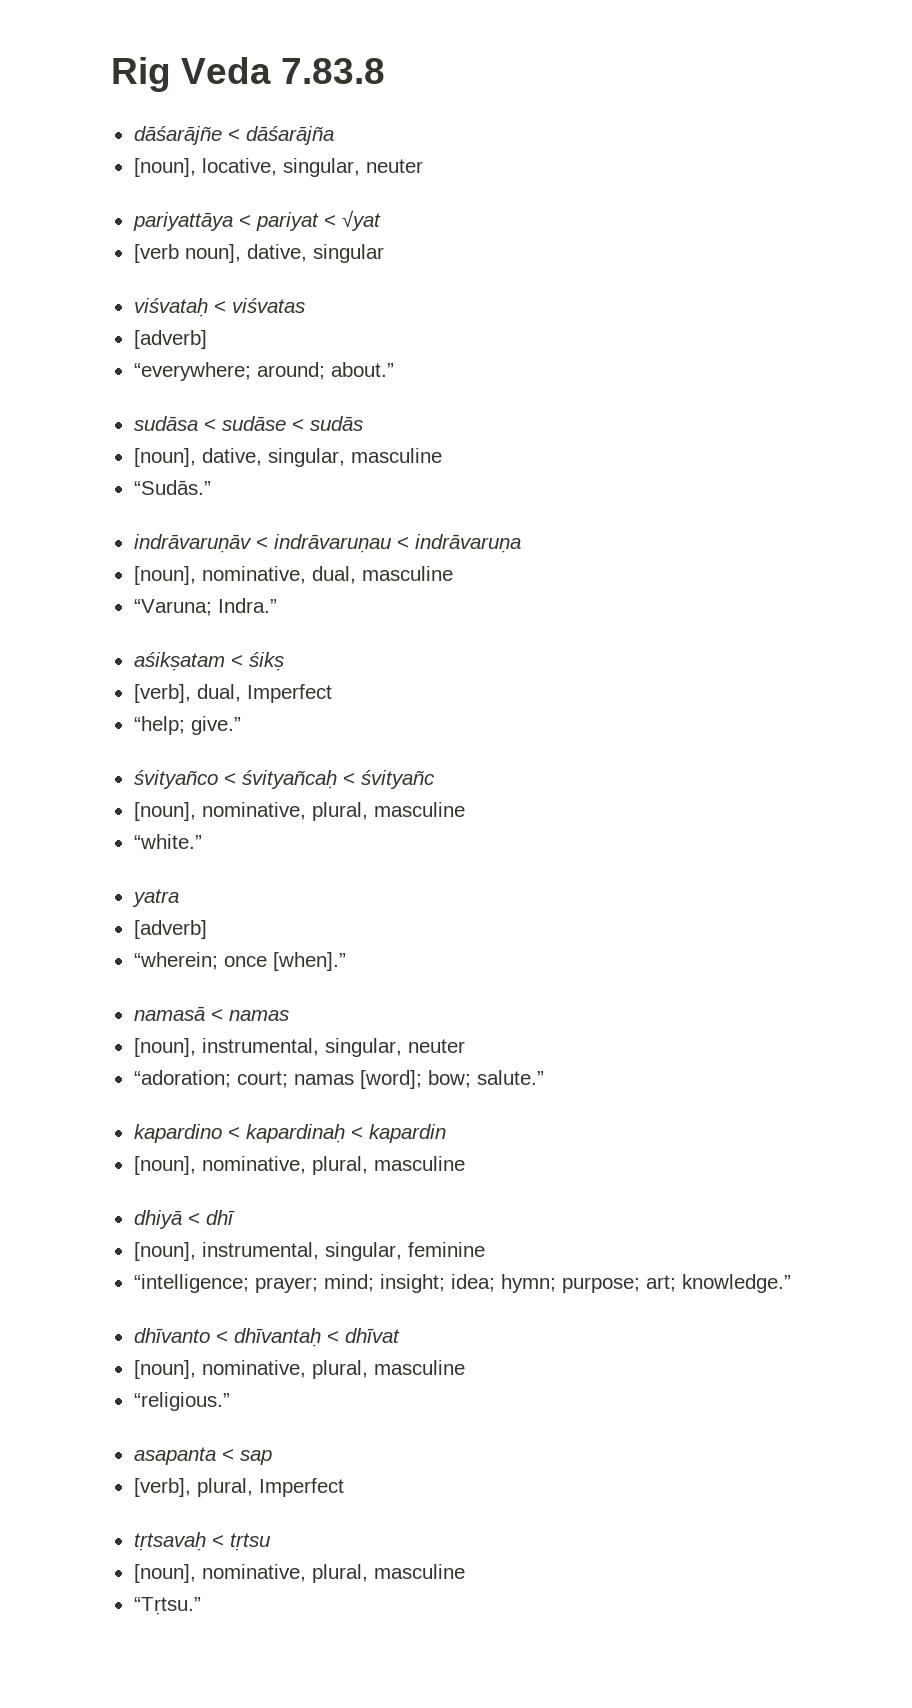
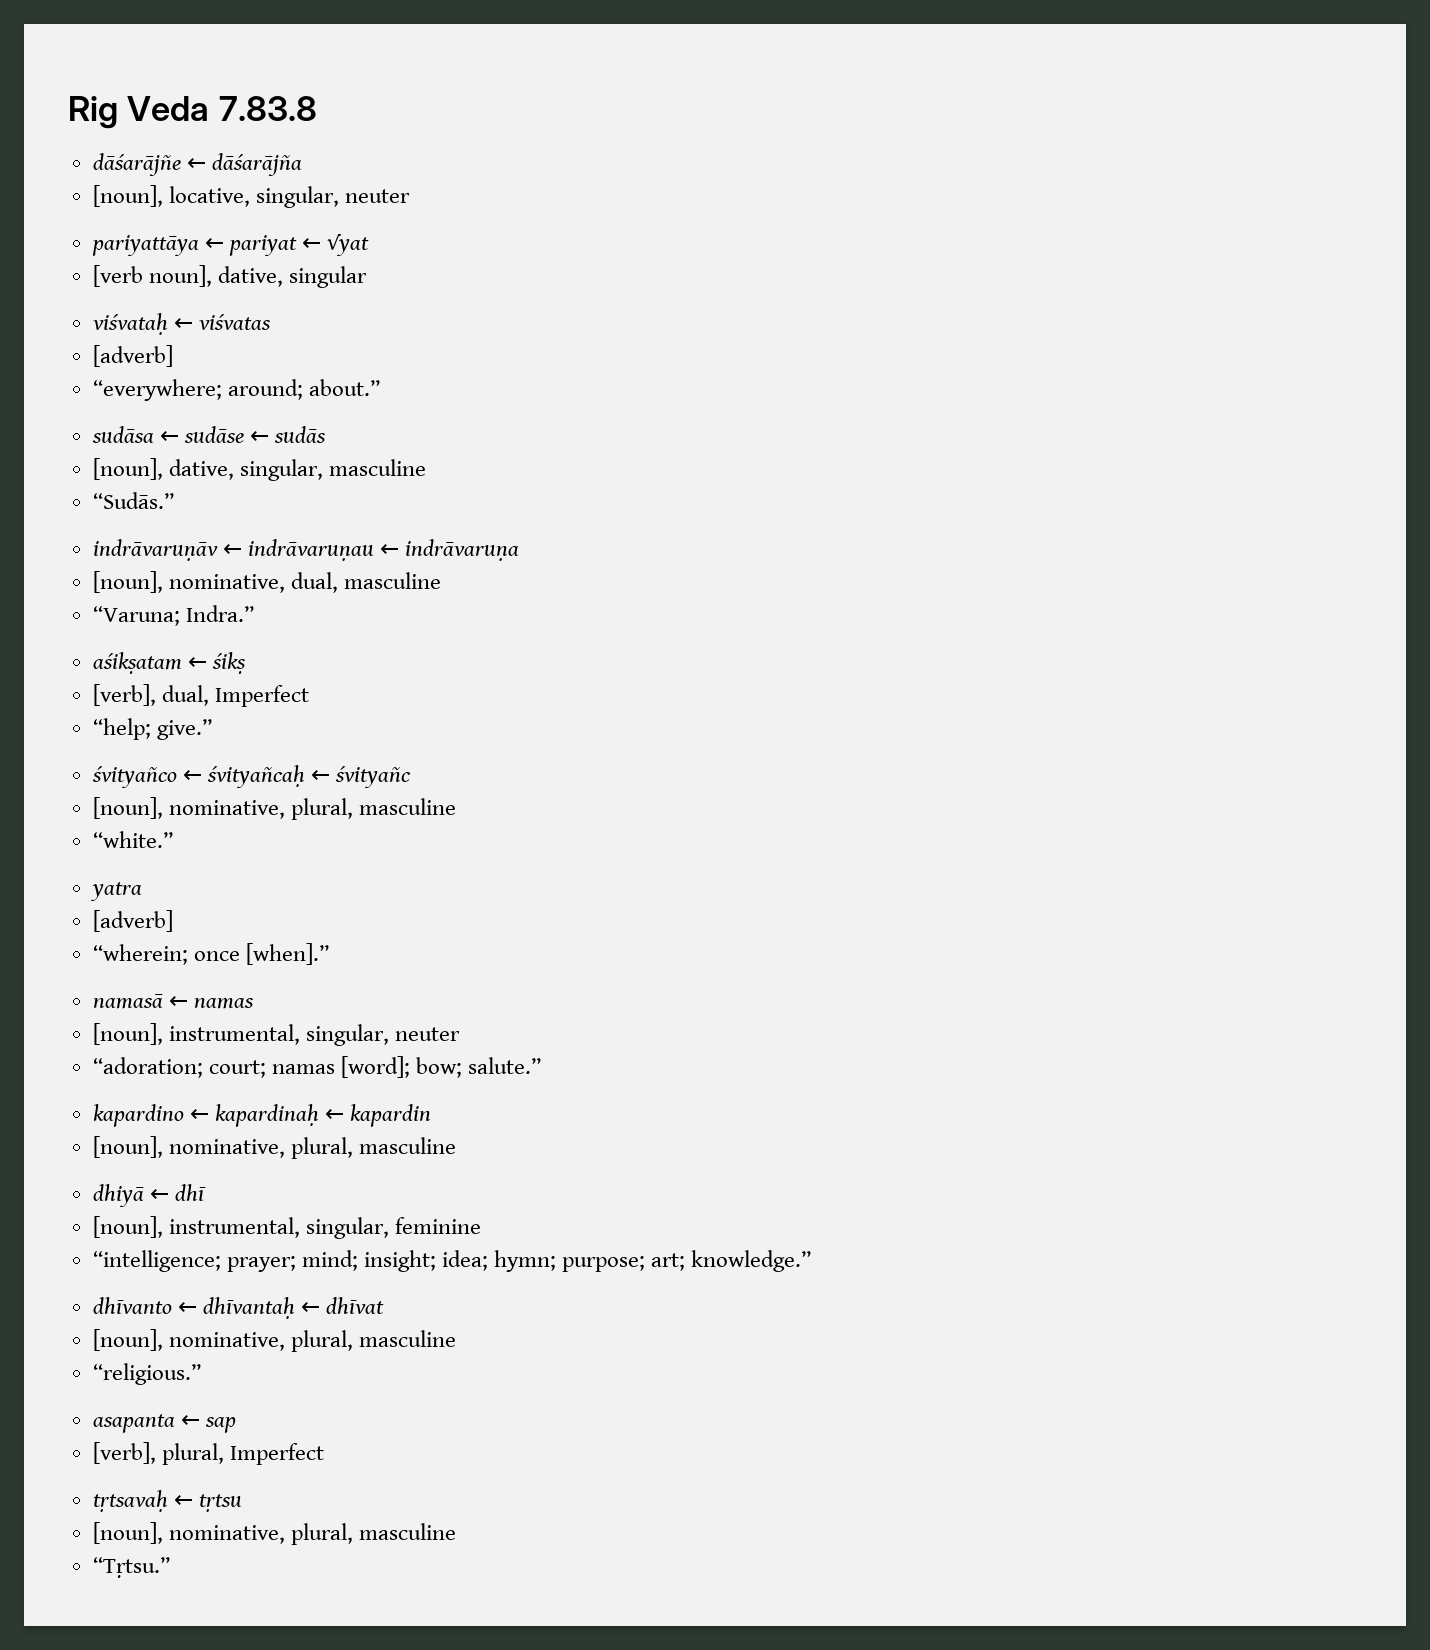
- dāśarājñe < dāśarājña
+ dāśarājñe ← dāśarājña
- pariyattāya < pariyat < √yat
+ pariyattāya ← pariyat ← √yat
- viśvataḥ < viśvatas
+ viśvataḥ ← viśvatas
- sudāsa < sudāse < sudās
+ sudāsa ← sudāse ← sudās
- indrāvaruṇāv < indrāvaruṇau < indrāvaruṇa
+ indrāvaruṇāv ← indrāvaruṇau ← indrāvaruṇa
- aśikṣatam < śikṣ
+ aśikṣatam ← śikṣ
- śvityañco < śvityañcaḥ < śvityañc
+ śvityañco ← śvityañcaḥ ← śvityañc
- namasā < namas
+ namasā ← namas
- kapardino < kapardinaḥ < kapardin
+ kapardino ← kapardinaḥ ← kapardin
- dhiyā < dhī
+ dhiyā ← dhī
- dhīvanto < dhīvantaḥ < dhīvat
+ dhīvanto ← dhīvantaḥ ← dhīvat
- asapanta < sap
+ asapanta ← sap
- tṛtsavaḥ < tṛtsu
+ tṛtsavaḥ ← tṛtsu

